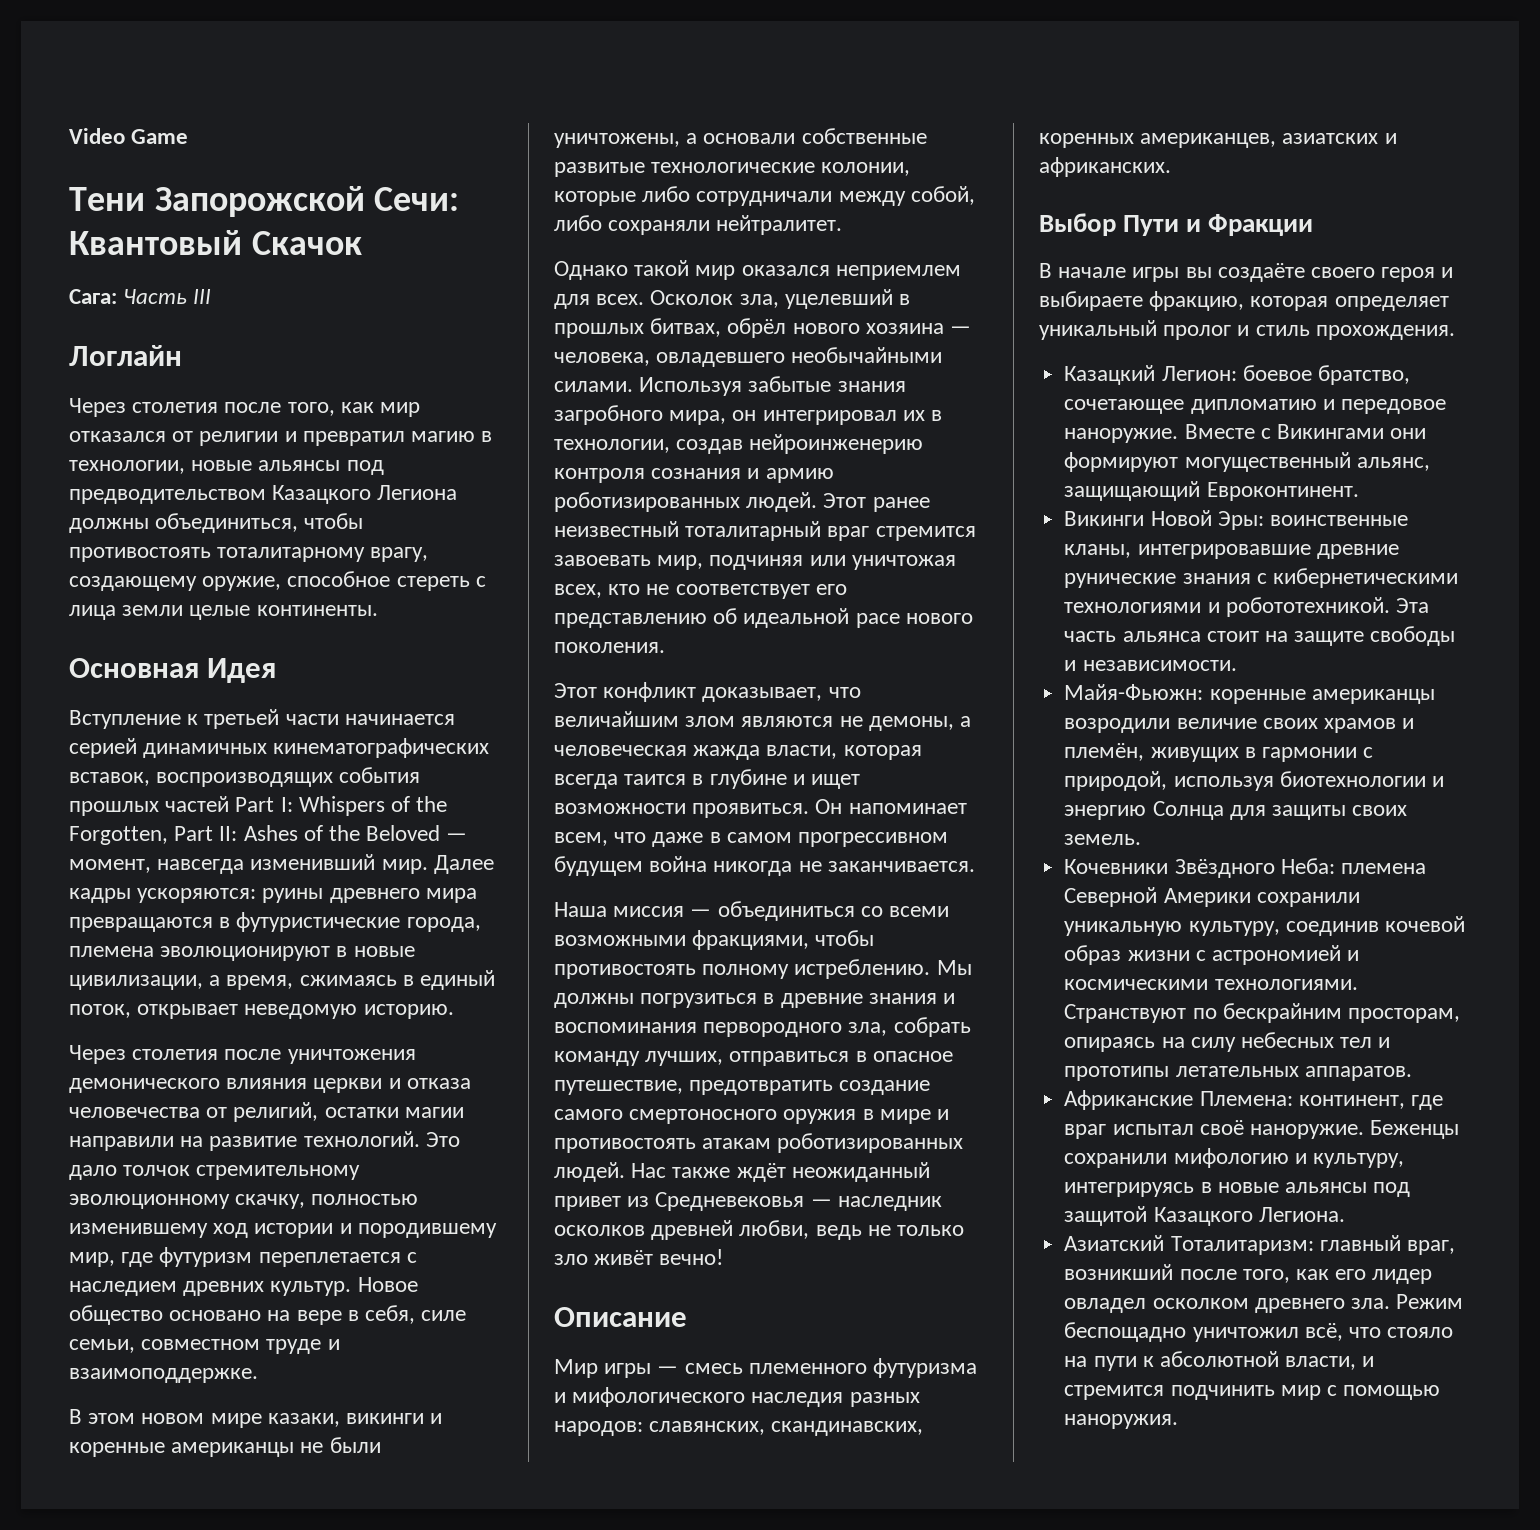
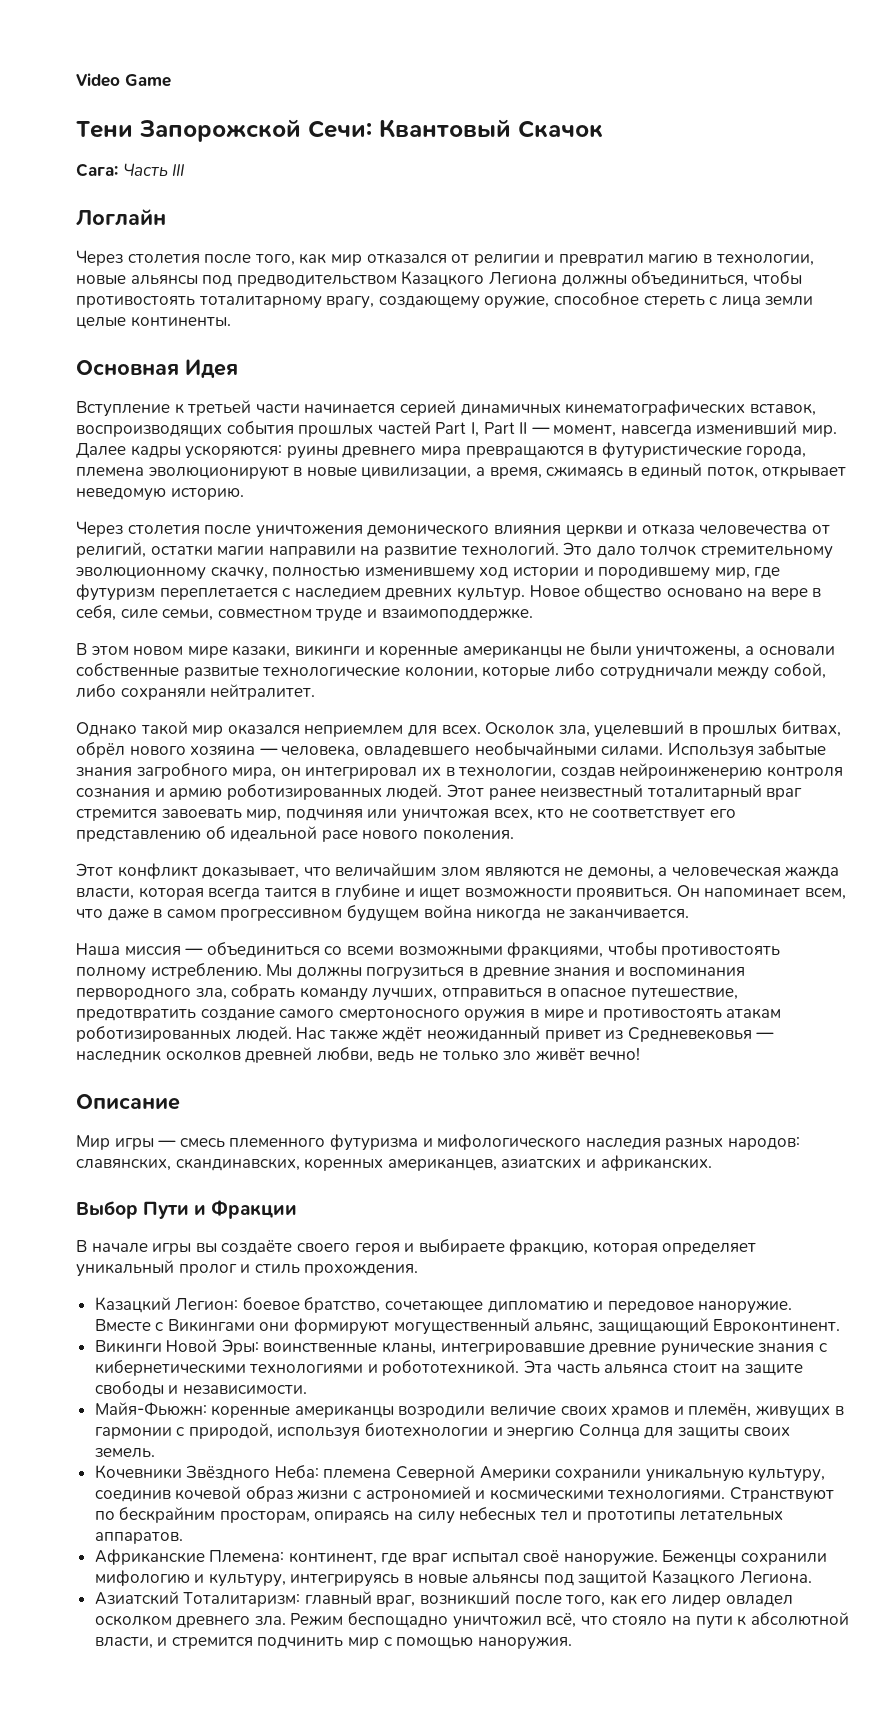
- Вступление к третьей части начинается серией динамичных кинематографических вставок, воспроизводящих события прошлых частей Part I: Whispers of the Forgotten, Part II: Ashes of the Beloved — момент, навсегда изменивший мир.
+ Вступление к третьей части начинается серией динамичных кинематографических вставок, воспроизводящих события прошлых частей Part I, Part II — момент, навсегда изменивший мир.

